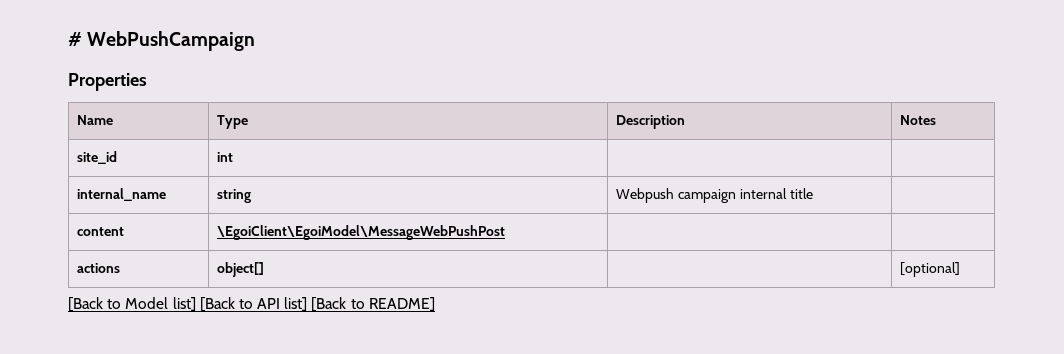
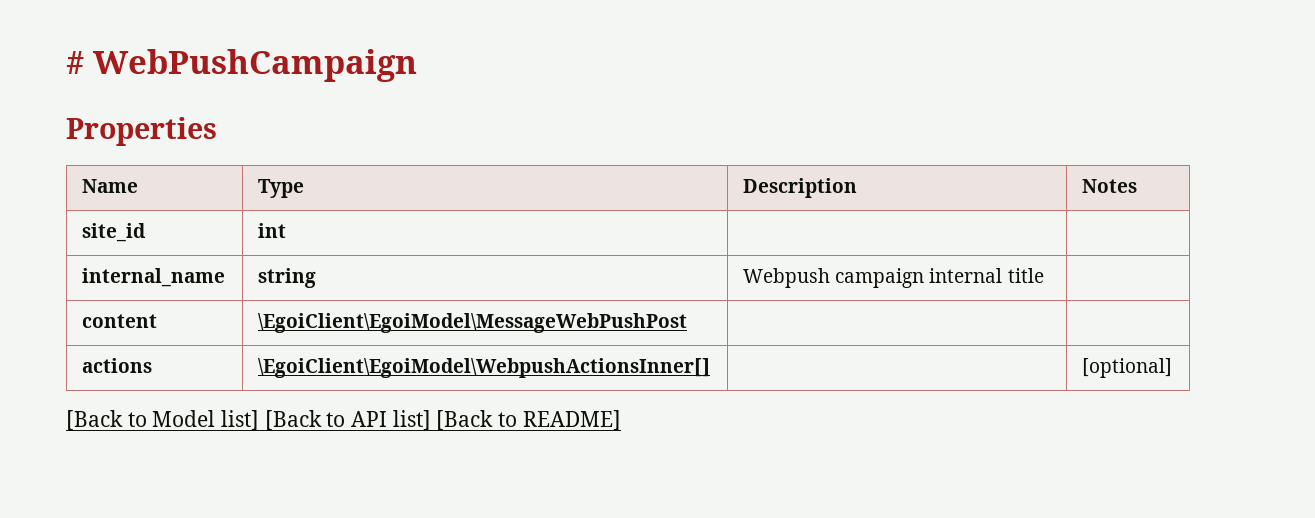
- actions | object[] | | [optional]
+ actions | \EgoiClient\EgoiModel\WebpushActionsInner[] | | [optional]

